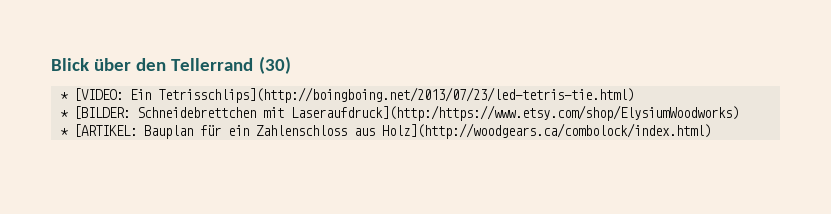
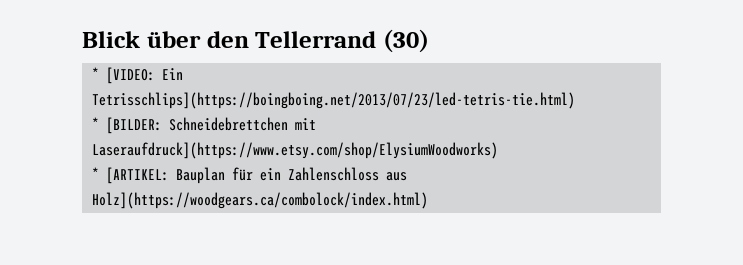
- * [VIDEO: Ein Tetrisschlips](http://boingboing.net/2013/07/23/led-tetris-tie.html)
+ * [VIDEO: Ein Tetrisschlips](https://boingboing.net/2013/07/23/led-tetris-tie.html)
- * [BILDER: Schneidebrettchen mit Laseraufdruck](http:/https://www.etsy.com/shop/ElysiumWoodworks)
+ * [BILDER: Schneidebrettchen mit Laseraufdruck](https://www.etsy.com/shop/ElysiumWoodworks)
- * [ARTIKEL: Bauplan für ein Zahlenschloss aus Holz](http://woodgears.ca/combolock/index.html)
+ * [ARTIKEL: Bauplan für ein Zahlenschloss aus Holz](https://woodgears.ca/combolock/index.html)

